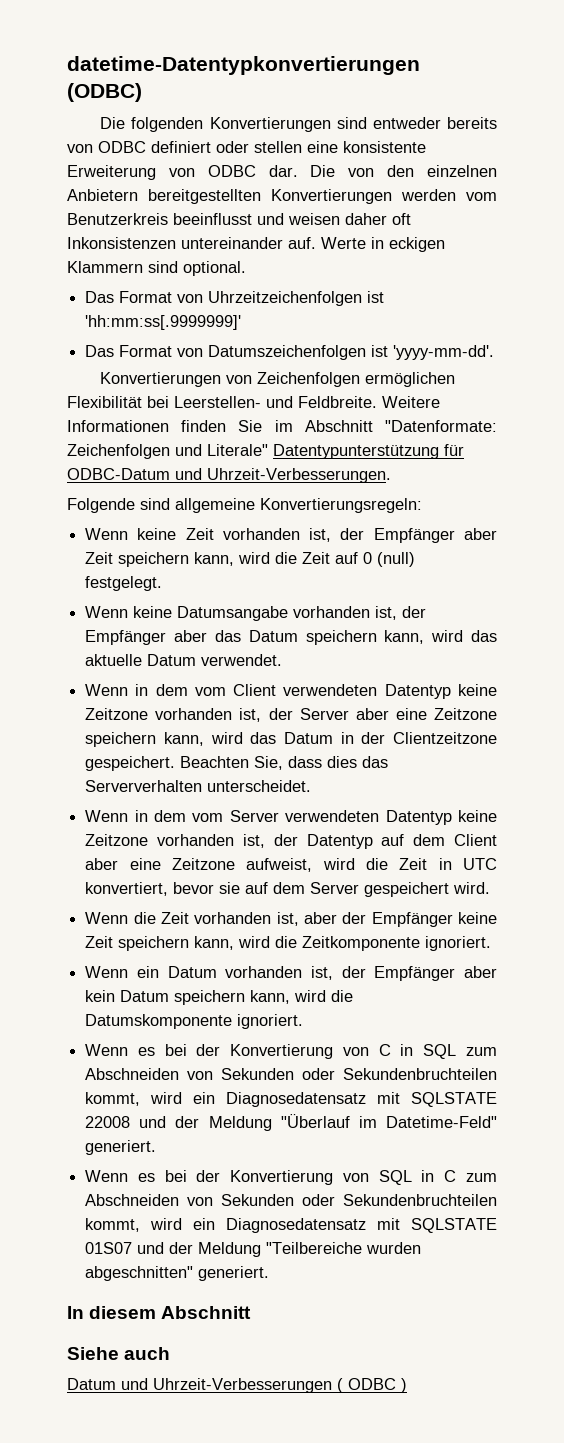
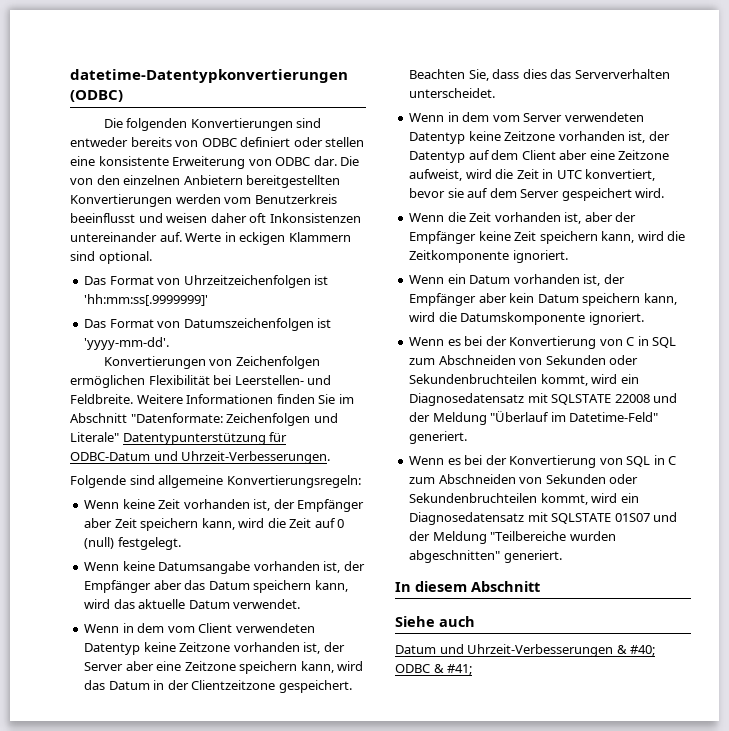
- Datum und Uhrzeit-Verbesserungen ( ODBC )
+ Datum und Uhrzeit-Verbesserungen & #40; ODBC & #41;

